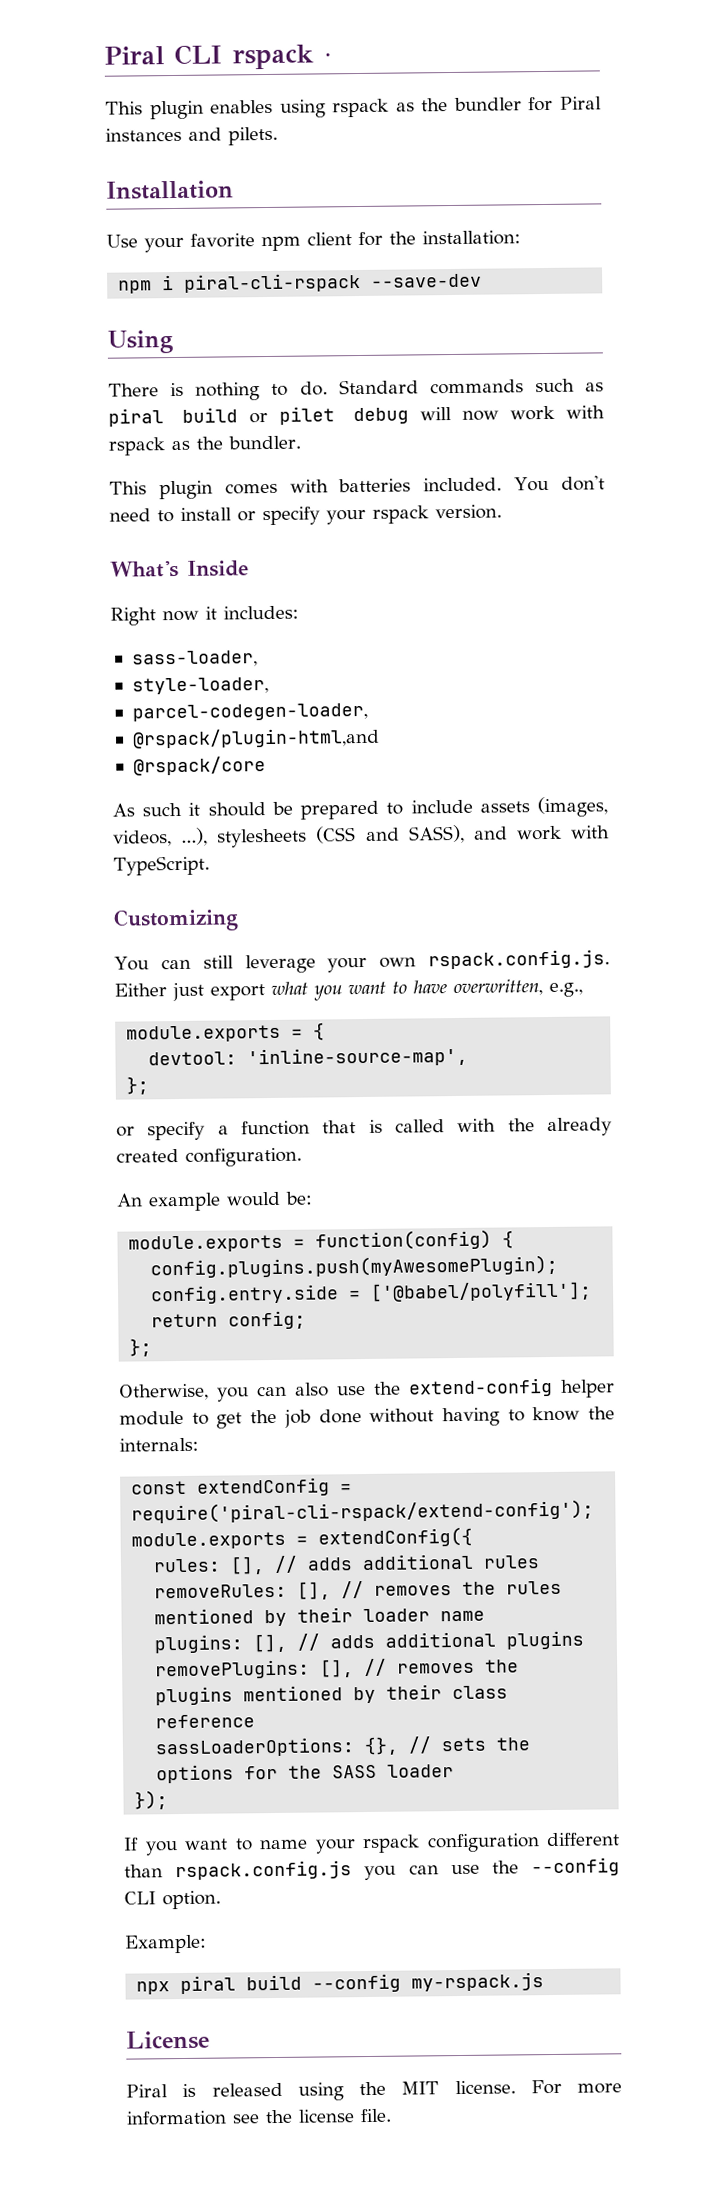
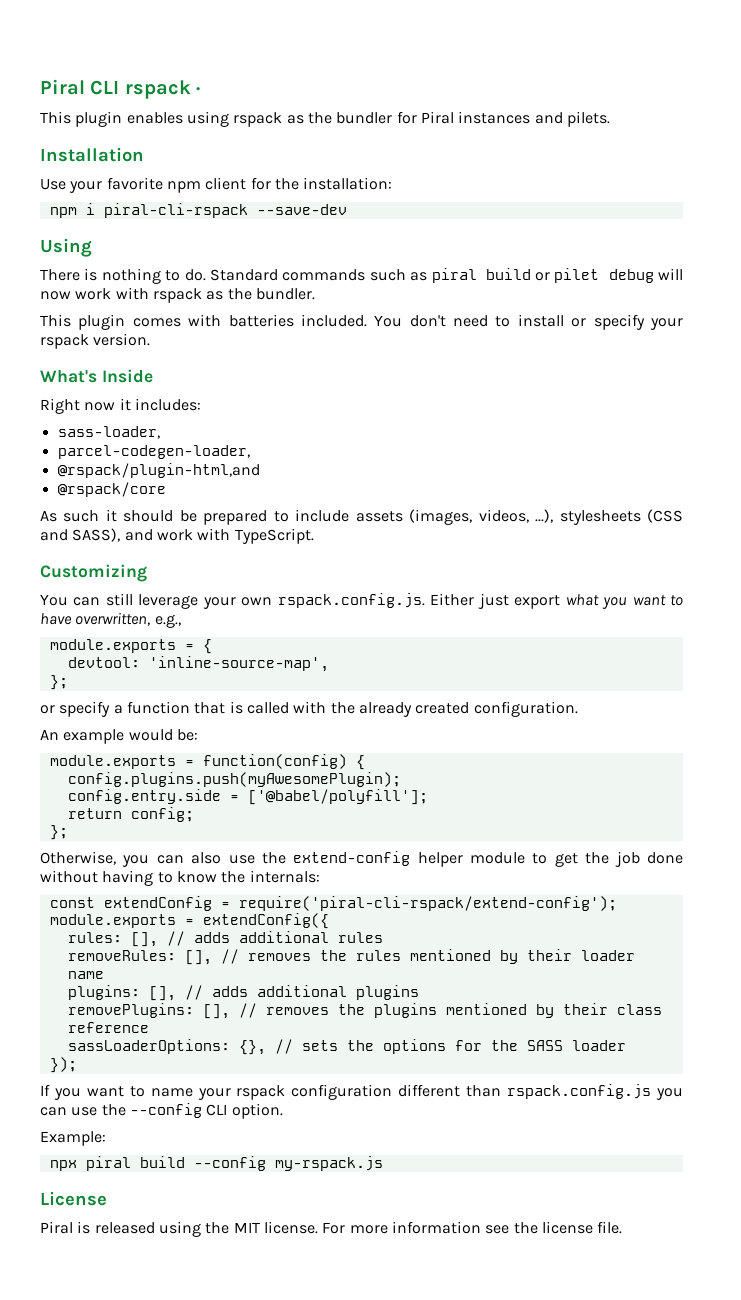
- style-loader,

